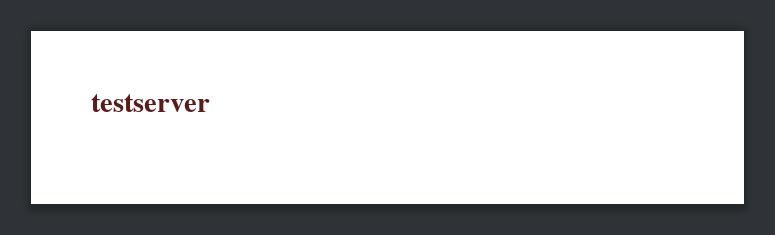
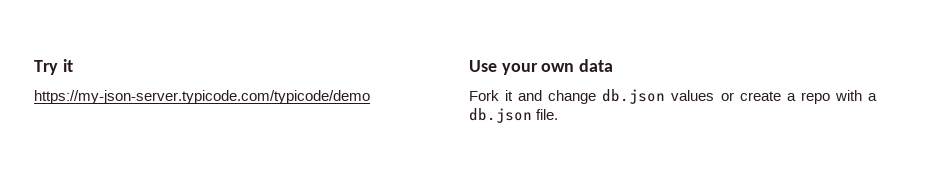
- testserver
+ Try it
+ https://my-json-server.typicode.com/typicode/demo
+ Use your own data
+ Fork it and change db.json values or create a repo with a db.json file.

